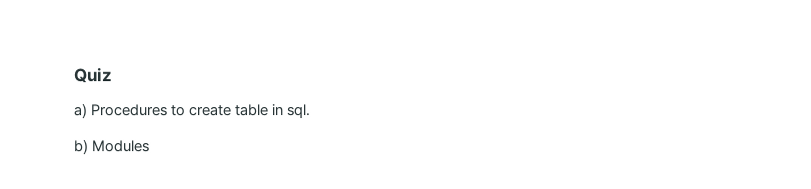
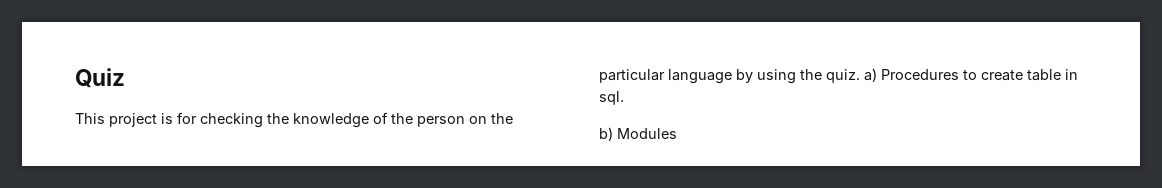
- a) Procedures to create table in sql.
+ This project is for checking the knowledge of the person on the particular language by using the quiz. a) Procedures to create table in sql.

